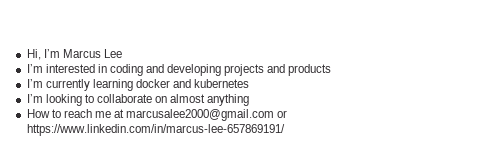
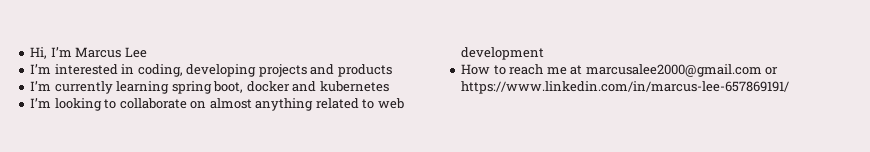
- I’m interested in coding and developing projects and products
+ I’m interested in coding, developing projects and products
- I’m currently learning docker and kubernetes
+ I’m currently learning spring boot, docker and kubernetes
- I’m looking to collaborate on almost anything
+ I’m looking to collaborate on almost anything related to web development

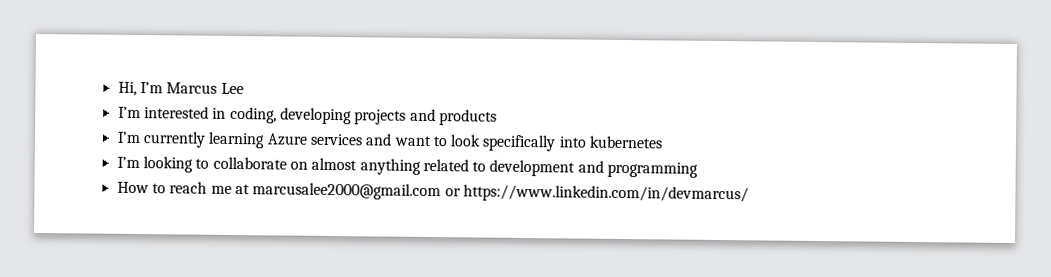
- I’m currently learning spring boot, docker and kubernetes
+ I’m currently learning Azure services and want to look specifically into kubernetes
- I’m looking to collaborate on almost anything related to web development
+ I’m looking to collaborate on almost anything related to development and programming
- How to reach me at marcusalee2000@gmail.com or https://www.linkedin.com/in/marcus-lee-657869191/
+ How to reach me at marcusalee2000@gmail.com or https://www.linkedin.com/in/devmarcus/

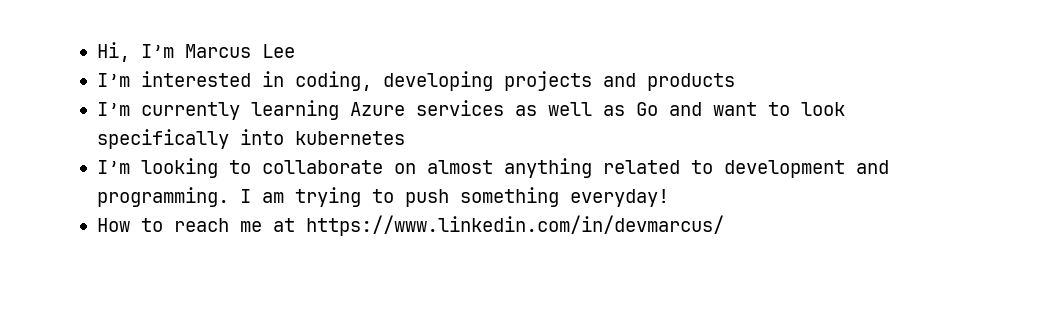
- I’m currently learning Azure services and want to look specifically into kubernetes
+ I’m currently learning Azure services as well as Go and want to look specifically into kubernetes
- I’m looking to collaborate on almost anything related to development and programming
+ I’m looking to collaborate on almost anything related to development and programming. I am trying to push something everyday!
- How to reach me at marcusalee2000@gmail.com or https://www.linkedin.com/in/devmarcus/
+ How to reach me at https://www.linkedin.com/in/devmarcus/

